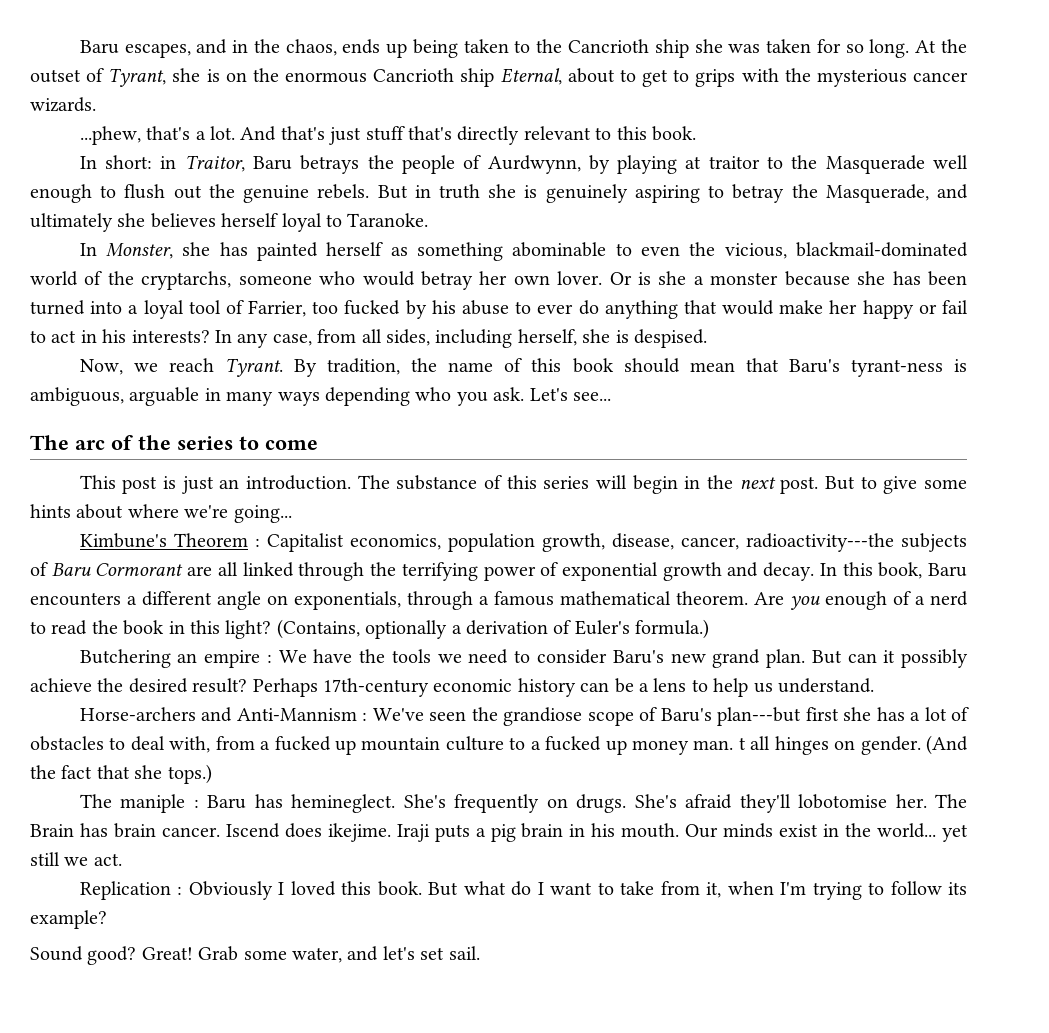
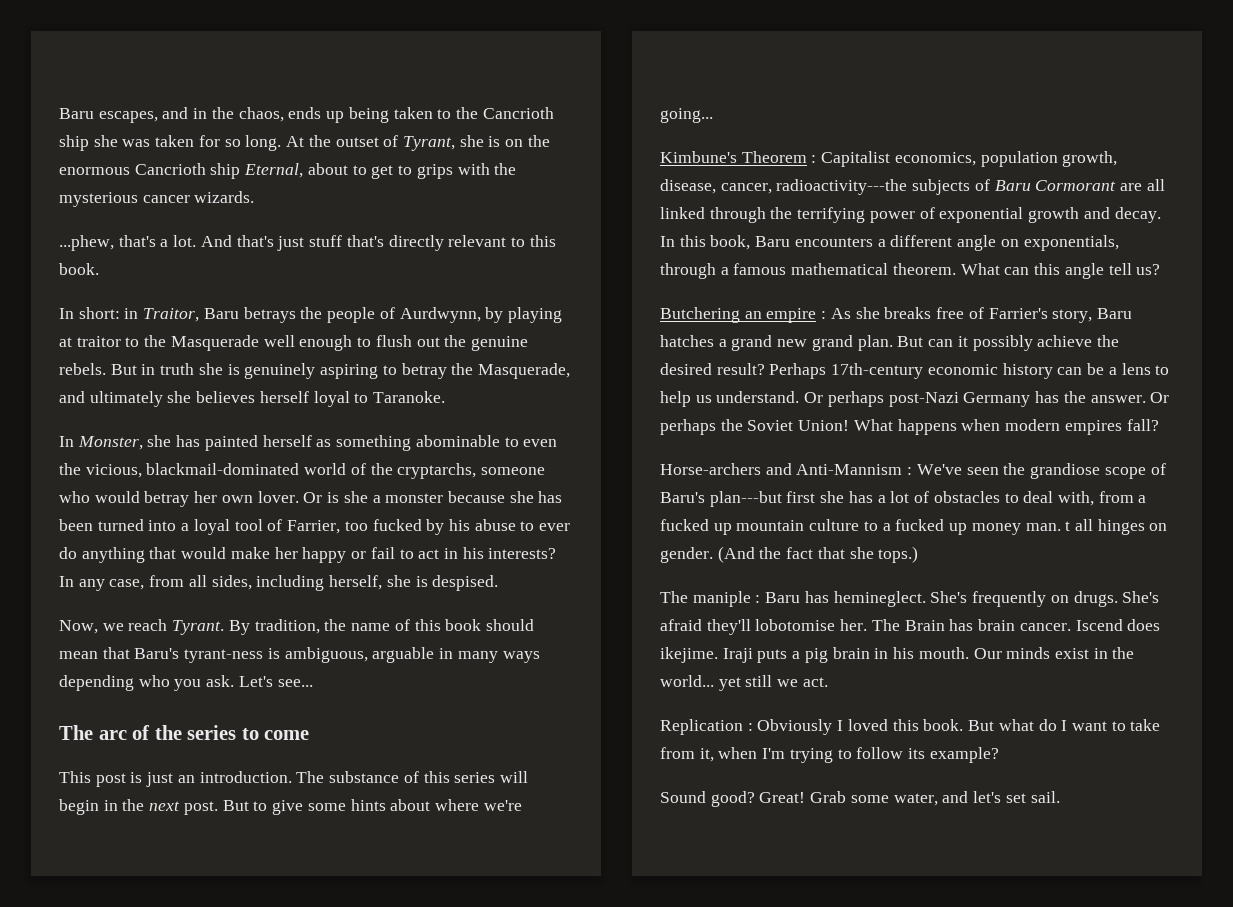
- Are you enough of a nerd to read the book in this light? (Contains, optionally a derivation of Euler's formula.)
- Butchering an empire : We have the tools we need to consider Baru's new grand plan.
+ What can this angle tell us?
+ Butchering an empire : As she breaks free of Farrier's story, Baru hatches a grand new grand plan.
+ Or perhaps post-Nazi Germany has the answer. Or perhaps the Soviet Union! What happens when modern empires fall?

